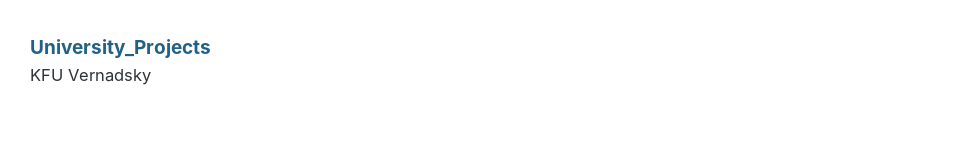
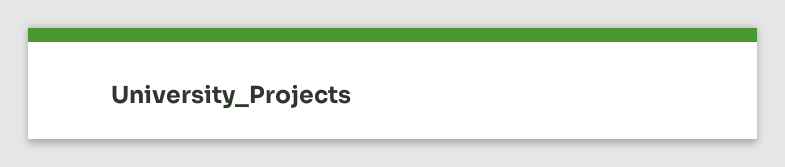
- KFU Vernadsky

